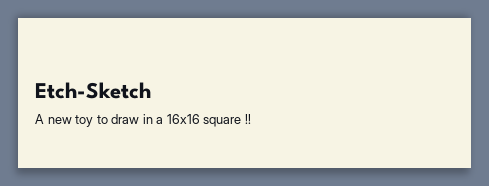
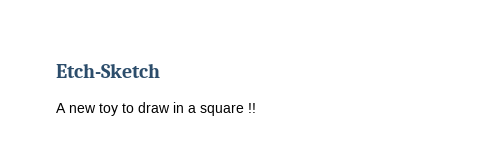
- A new toy to draw in a 16x16 square !!
+ A new toy to draw in a square !!

